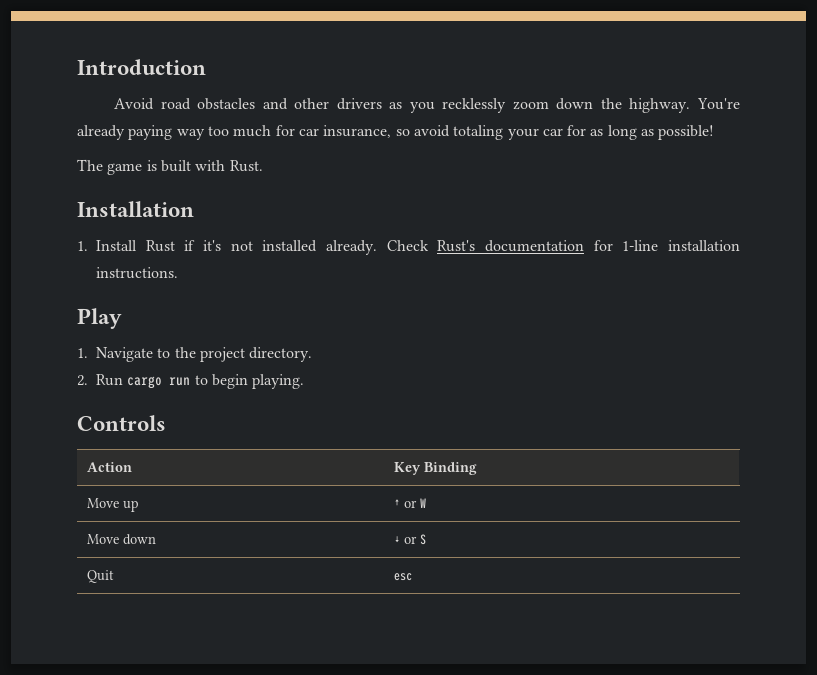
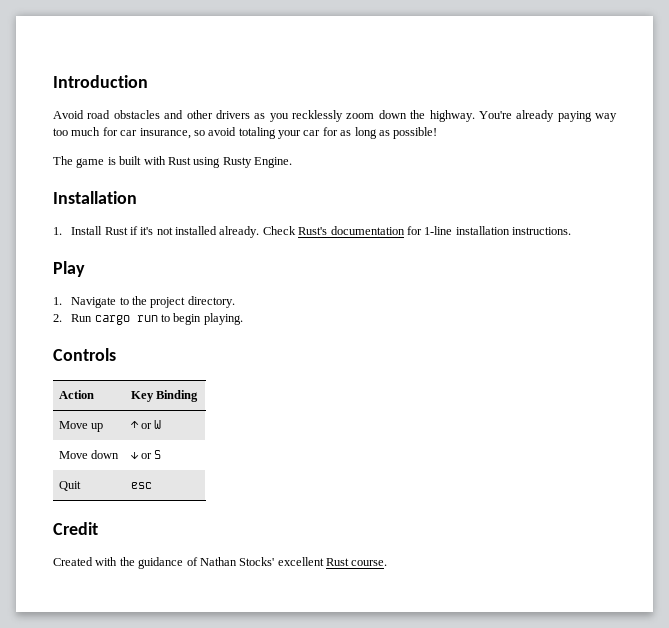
- The game is built with Rust.
+ The game is built with Rust using Rusty Engine.
+ Credit
+ Created with the guidance of Nathan Stocks' excellent Rust course.

